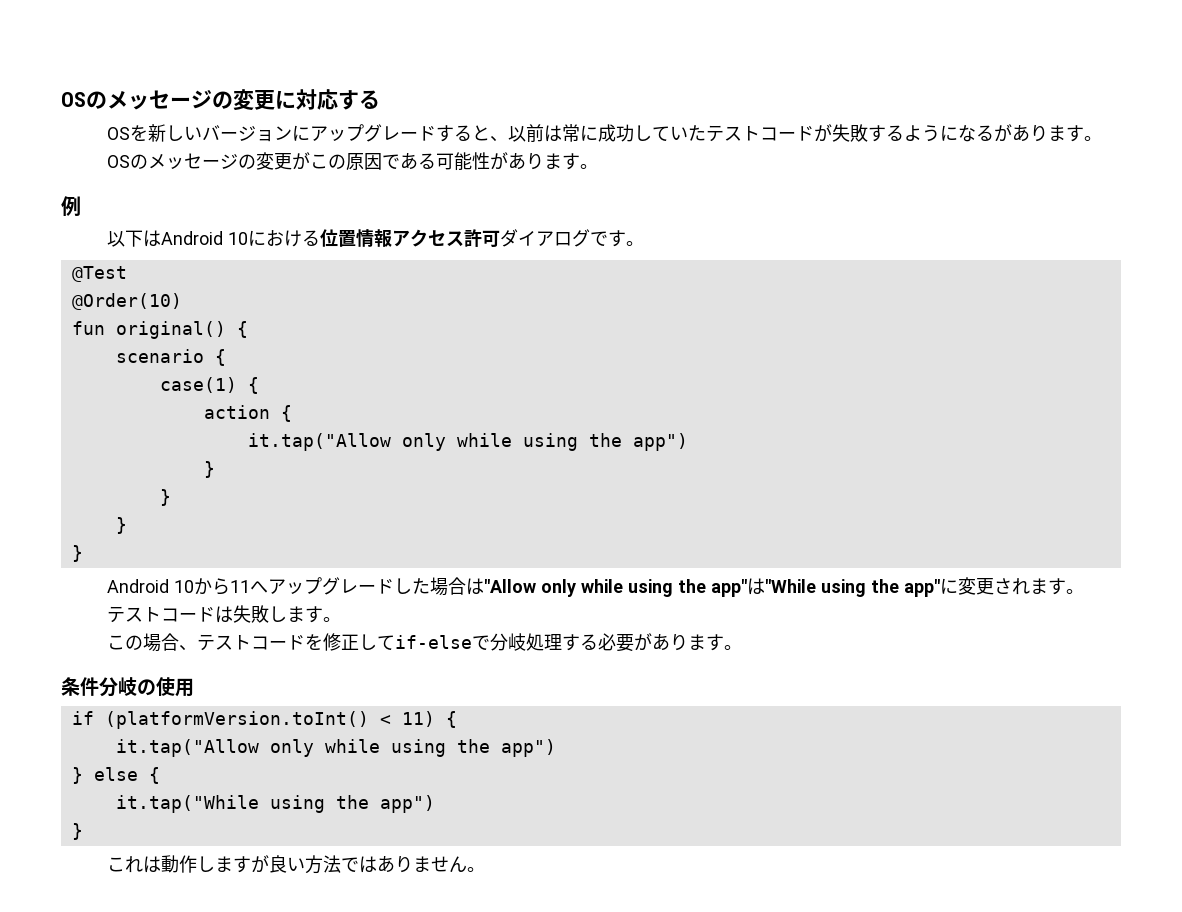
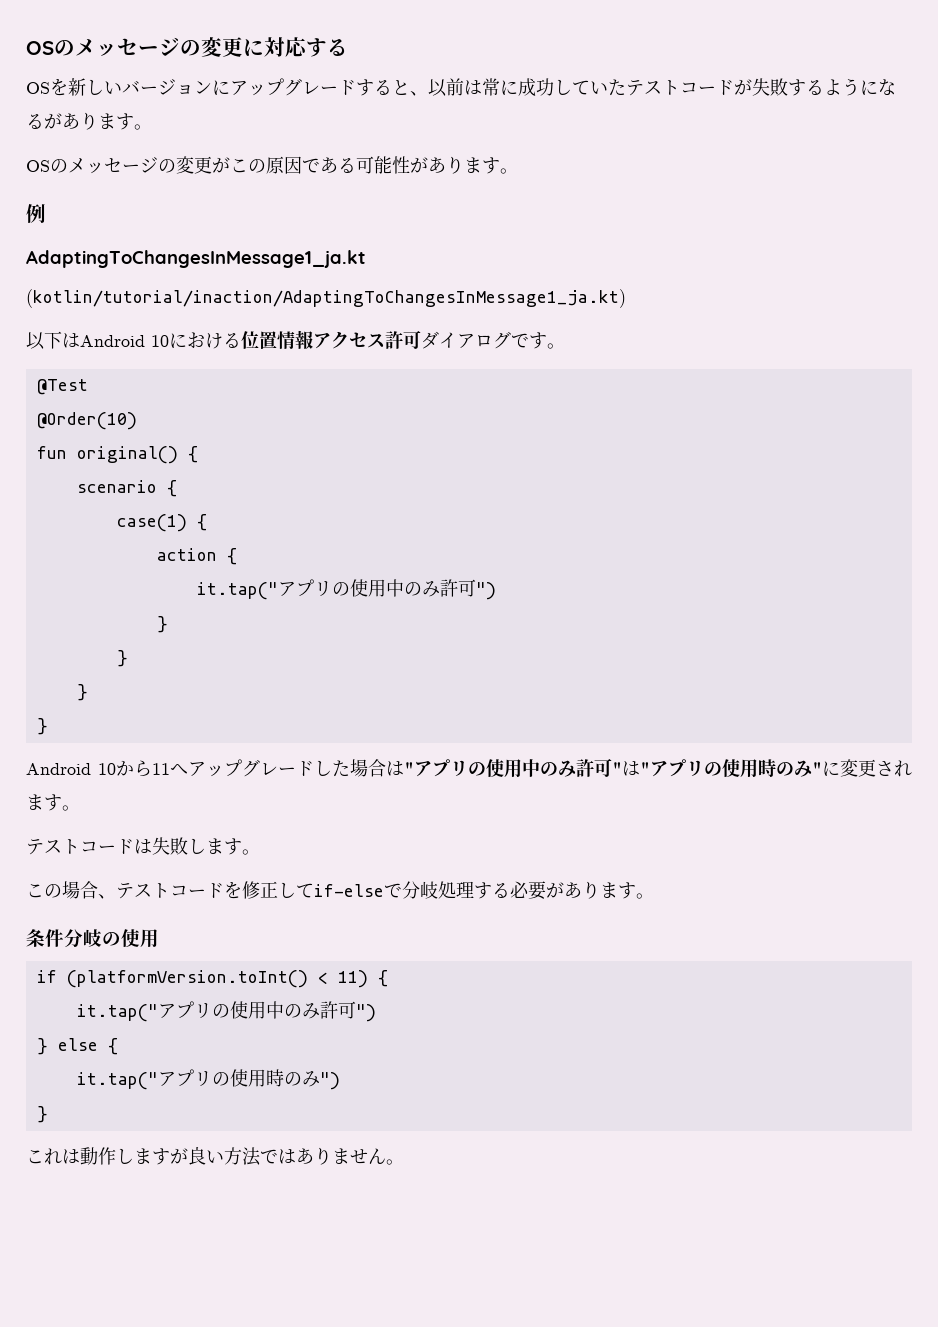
+ AdaptingToChangesInMessage1_ja.kt
+ (kotlin/tutorial/inaction/AdaptingToChangesInMessage1_ja.kt)
  action {
- it.tap("Allow only while using the app")
+ it.tap("アプリの使用中のみ許可")
- Android 10から11へアップグレードした場合は"Allow only while using the app"は"While using the app"に変更されます。
+ Android 10から11へアップグレードした場合は"アプリの使用中のみ許可"は"アプリの使用時のみ"に変更されます。
  if (platformVersion.toInt() < 11) {
- it.tap("Allow only while using the app")
+ it.tap("アプリの使用中のみ許可")
  } else {
- it.tap("While using the app")
+ it.tap("アプリの使用時のみ")

